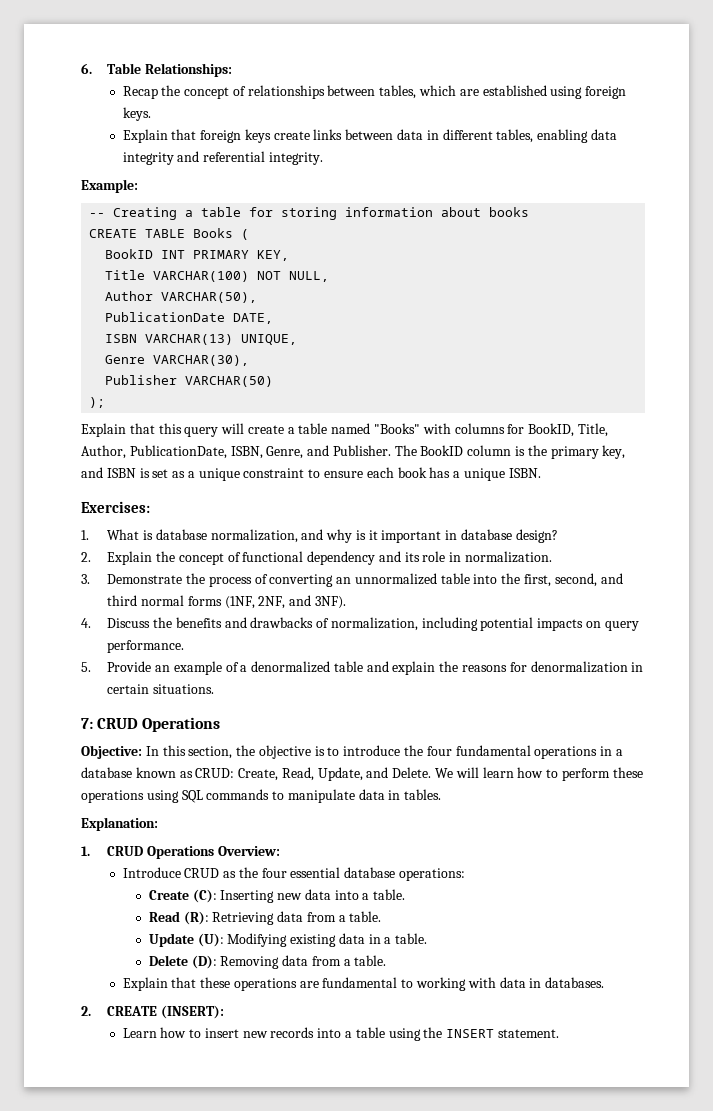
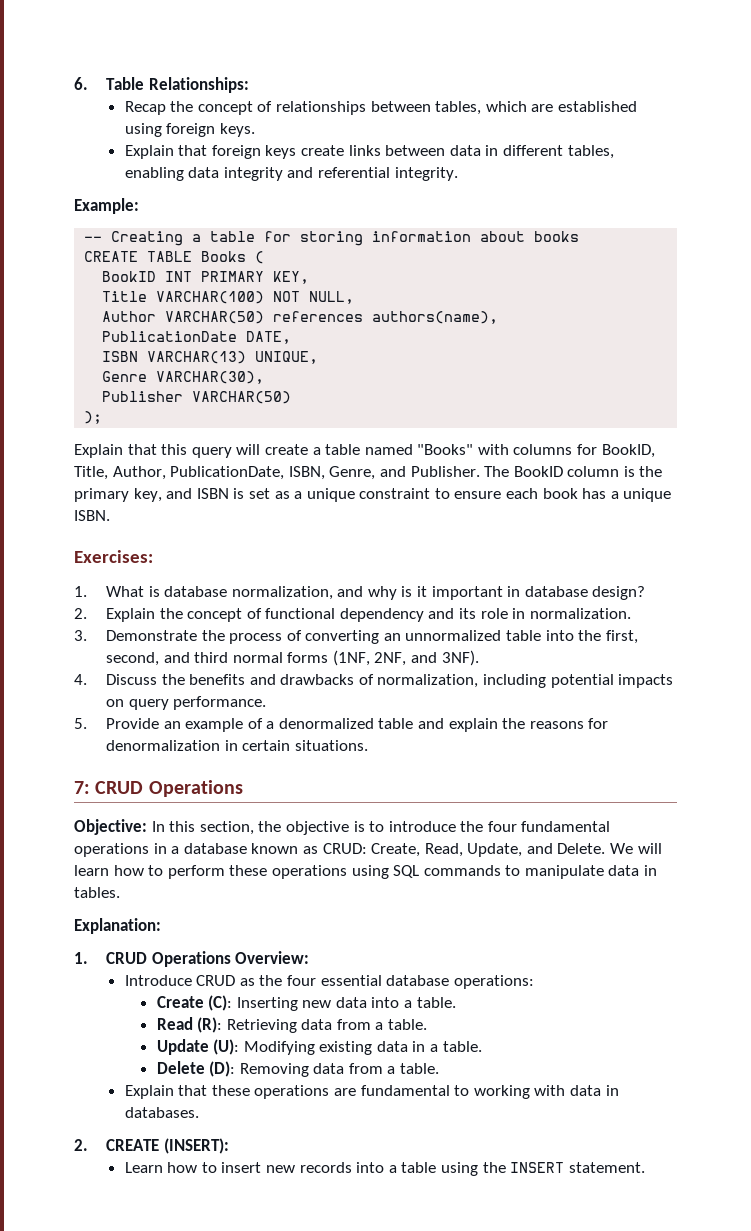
- Author VARCHAR(50),
+ Author VARCHAR(50) references authors(name),

